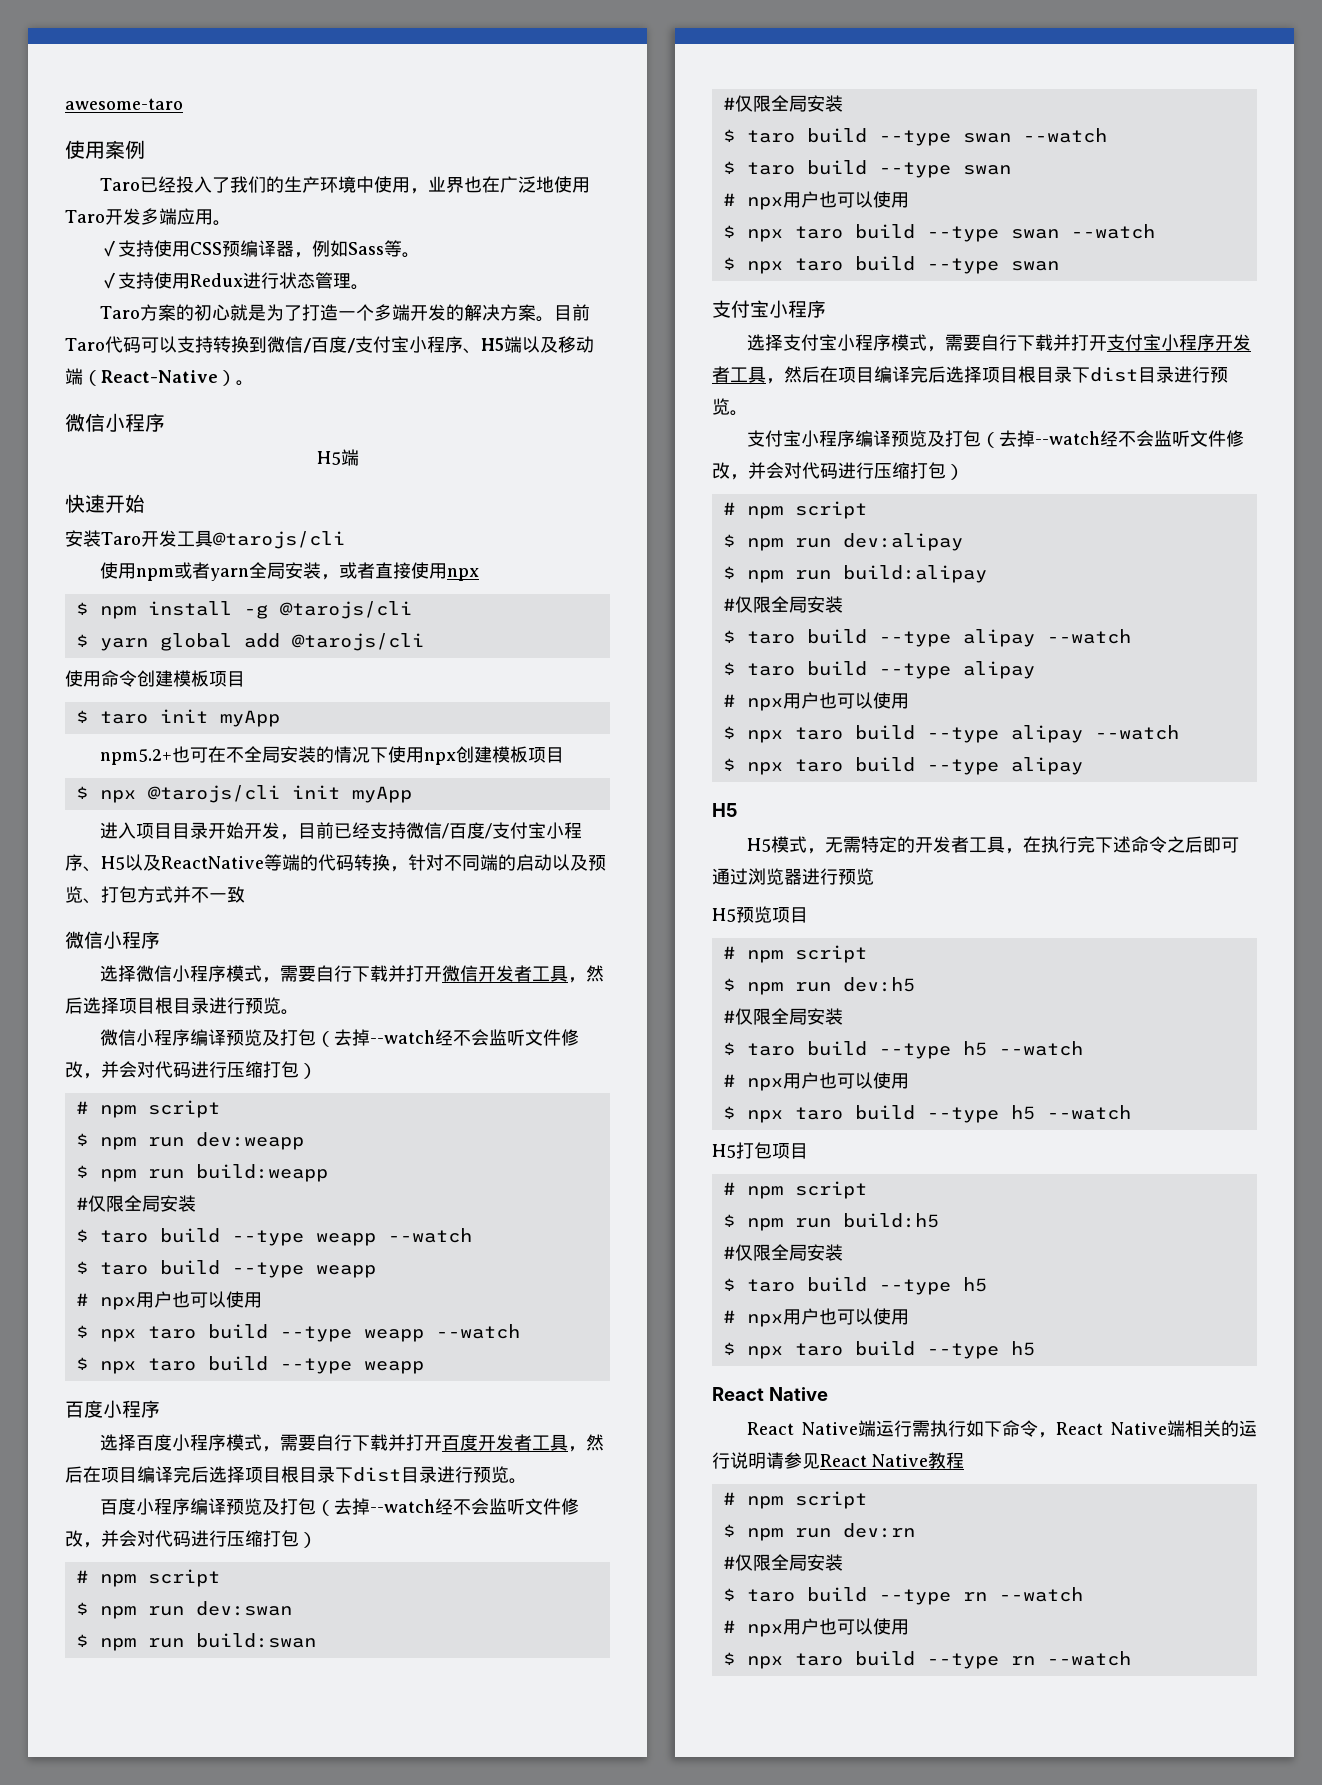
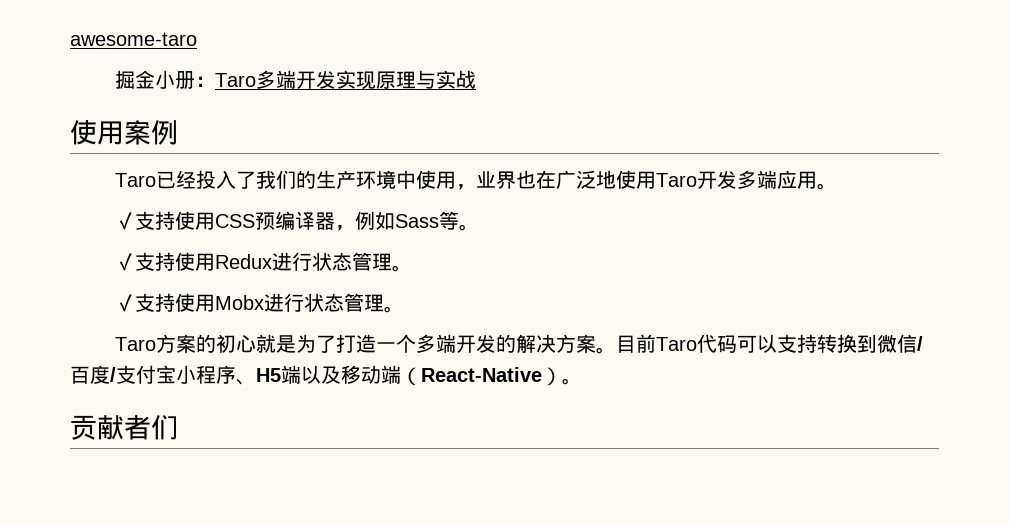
+ 掘金小册：Taro多端开发实现原理与实战
+ ✓支持使用Mobx进行状态管理。
  目前Taro代码可以支持转换到微信/百度/支付宝小程序、H5端以及移动端（React-Native）。
- 微信小程序
- H5端
- 快速开始
- 安装Taro开发工具@tarojs/cli
- 使用npm或者yarn全局安装，或者直接使用npx
- $ npm install -g @tarojs/cli
- $ yarn global add @tarojs/cli
- 使用命令创建模板项目
- $ taro init myApp
- npm5.2+也可在不全局安装的情况下使用npx创建模板项目
- $ npx @tarojs/cli init myApp
- 进入项目目录开始开发，目前已经支持微信/百度/支付宝小程序、H5以及ReactNative等端的代码转换，针对不同端的启动以及预览、打包方式并不一致
- 微信小程序
- 选择微信小程序模式，需要自行下载并打开微信开发者工具，然后选择项目根目录进行预览。
- 微信小程序编译预览及打包（去掉--watch经不会监听文件修改，并会对代码进行压缩打包）
- # npm script
- $ npm run dev:weapp
- $ npm run build:weapp
- #仅限全局安装
- $ taro build --type weapp --watch
- $ taro build --type weapp
- # npx用户也可以使用
- $ npx taro build --type weapp --watch
- $ npx taro build --type weapp
- 百度小程序
- 选择百度小程序模式，需要自行下载并打开百度开发者工具，然后在项目编译完后选择项目根目录下dist目录进行预览。
- 百度小程序编译预览及打包（去掉--watch经不会监听文件修改，并会对代码进行压缩打包）
- # npm script
- $ npm run dev:swan
- $ npm run build:swan
- #仅限全局安装
- $ taro build --type swan --watch
- $ taro build --type swan
- # npx用户也可以使用
- $ npx taro build --type swan --watch
- $ npx taro build --type swan
- 支付宝小程序
- 选择支付宝小程序模式，需要自行下载并打开支付宝小程序开发者工具，然后在项目编译完后选择项目根目录下dist目录进行预览。
- 支付宝小程序编译预览及打包（去掉--watch经不会监听文件修改，并会对代码进行压缩打包）
- # npm script
- $ npm run dev:alipay
- $ npm run build:alipay
- #仅限全局安装
- $ taro build --type alipay --watch
- $ taro build --type alipay
- # npx用户也可以使用
- $ npx taro build --type alipay --watch
- $ npx taro build --type alipay
- H5
- H5模式，无需特定的开发者工具，在执行完下述命令之后即可通过浏览器进行预览
- H5预览项目
- # npm script
- $ npm run dev:h5
- #仅限全局安装
- $ taro build --type h5 --watch
- # npx用户也可以使用
- $ npx taro build --type h5 --watch
- H5打包项目
- # npm script
- $ npm run build:h5
- #仅限全局安装
- $ taro build --type h5
- # npx用户也可以使用
- $ npx taro build --type h5
- React Native
- React Native端运行需执行如下命令，React Native端相关的运行说明请参见React Native教程
- # npm script
- $ npm run dev:rn
- #仅限全局安装
- $ taro build --type rn --watch
- # npx用户也可以使用
- $ npx taro build --type rn --watch
+ 贡献者们

